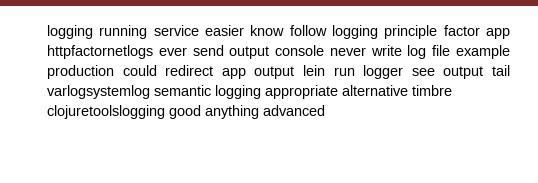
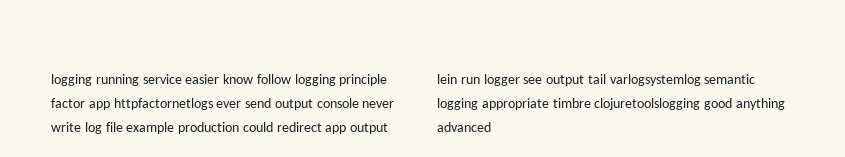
- logging running service easier know follow logging principle factor app httpfactornetlogs ever send output console never write log file example production could redirect app output lein run logger see output tail varlogsystemlog semantic logging appropriate alternative timbre clojuretoolslogging good anything advanced
+ logging running service easier know follow logging principle factor app httpfactornetlogs ever send output console never write log file example production could redirect app output lein run logger see output tail varlogsystemlog semantic logging appropriate timbre clojuretoolslogging good anything advanced

